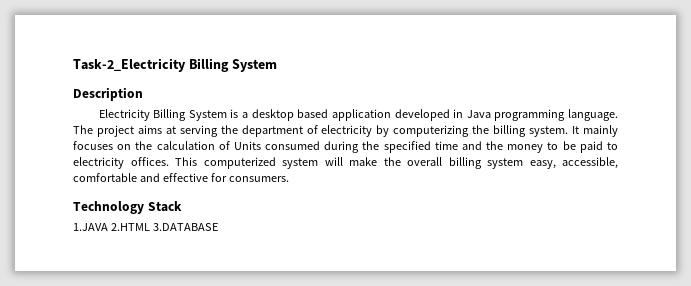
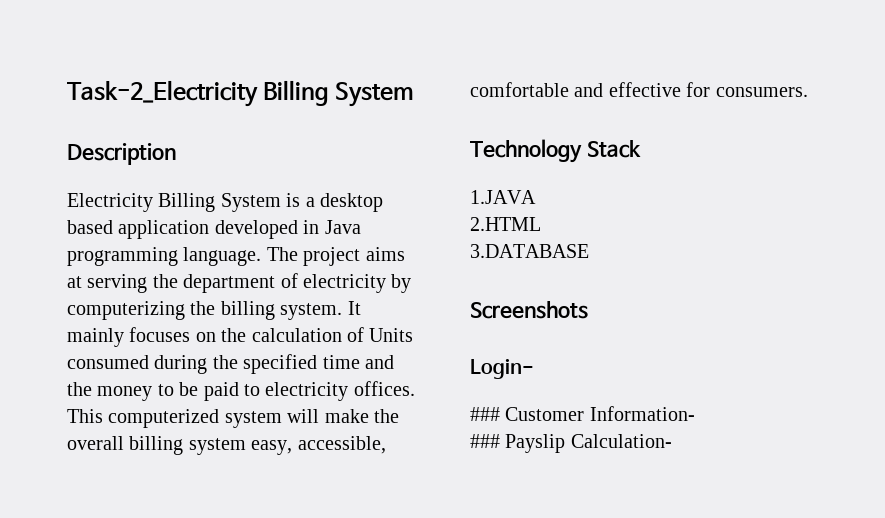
- 1.JAVA 2.HTML 3.DATABASE
+ 1.JAVA
+ 2.HTML
+ 3.DATABASE
+ Screenshots
+ Login-
+ ### Customer Information-
+ ### Payslip Calculation-

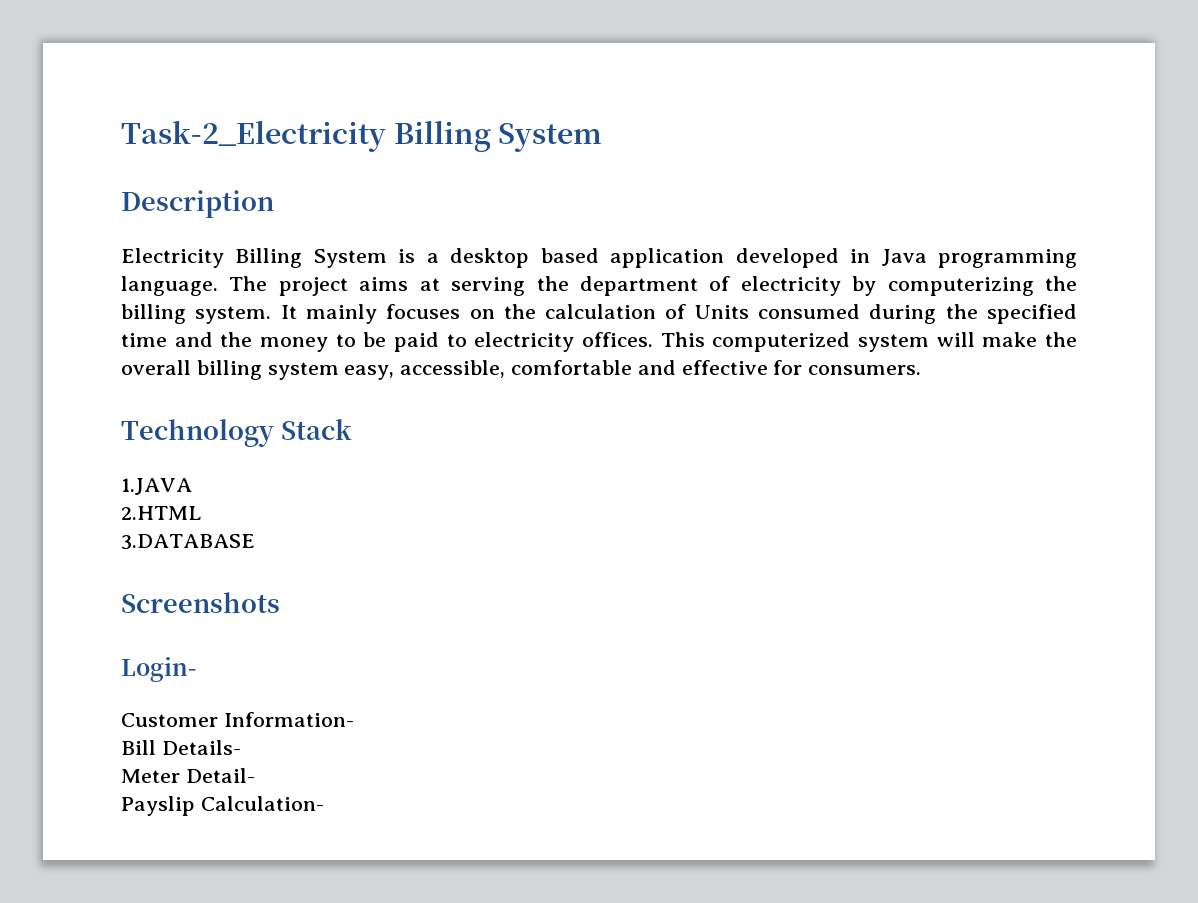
- ### Customer Information-
+ Customer Information-
- ### Payslip Calculation-
+ Bill Details-
+ Meter Detail-
+ Payslip Calculation-

